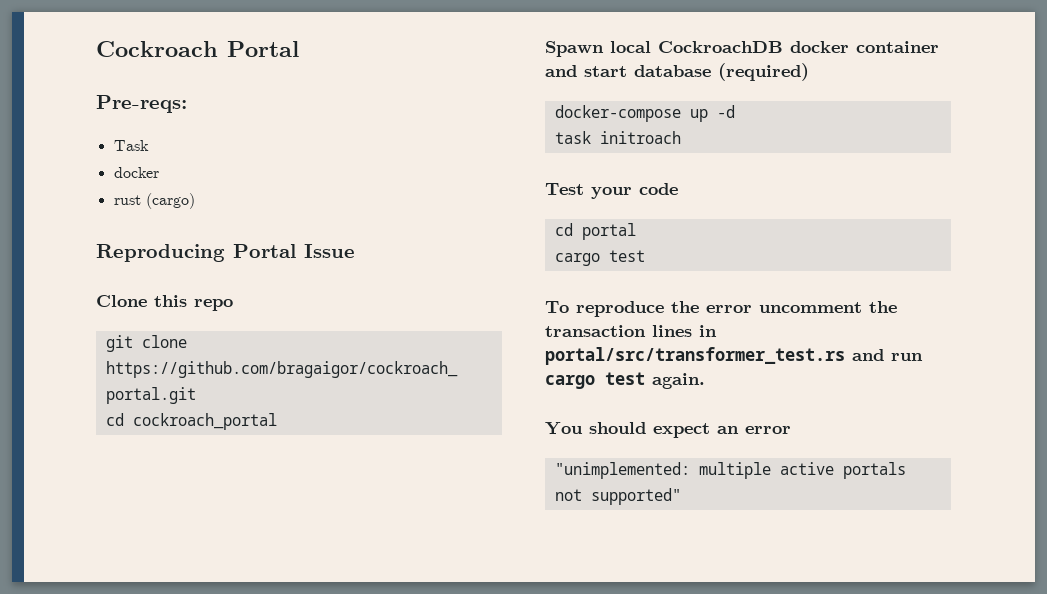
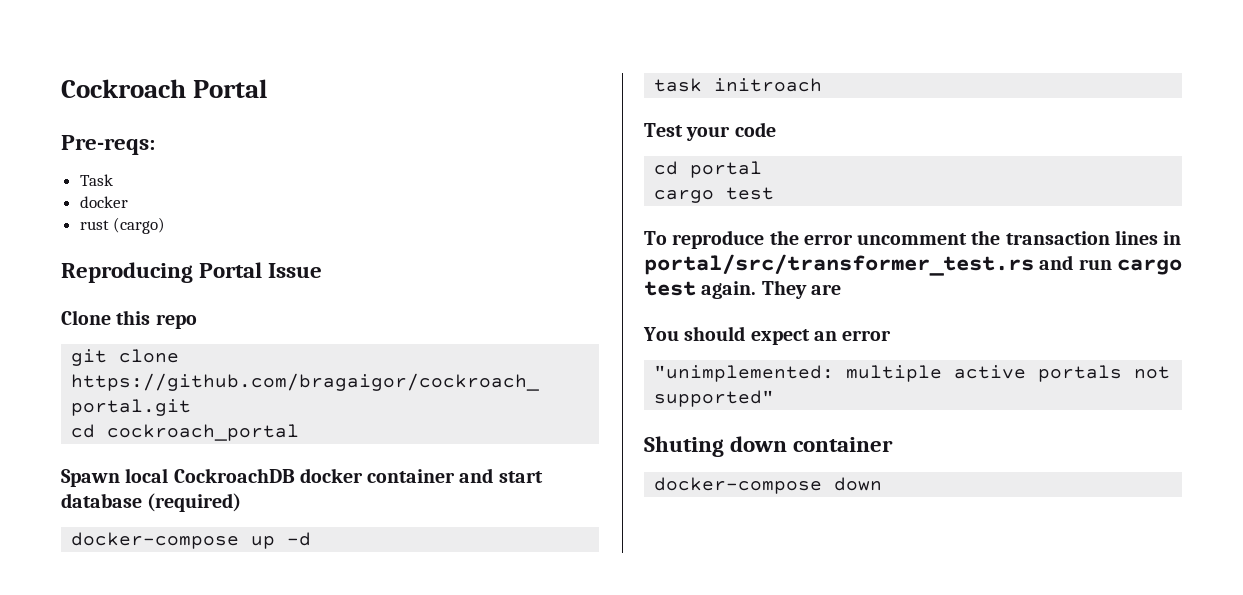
+ They are
+ Shuting down container
+ docker-compose down

